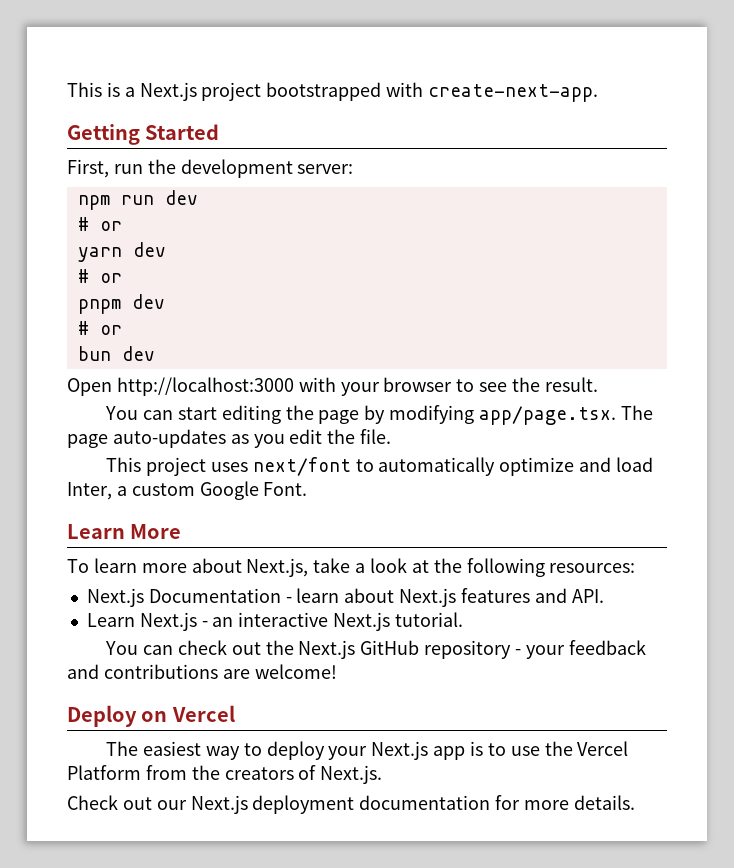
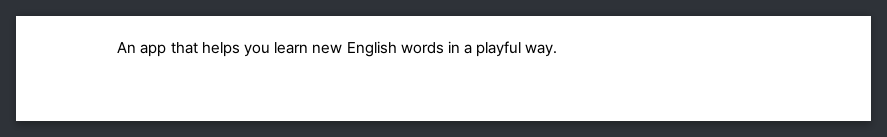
- This is a Next.js project bootstrapped with create-next-app.
- Getting Started
- First, run the development server:
- npm run dev
- # or
- yarn dev
- # or
- pnpm dev
- # or
- bun dev
- Open http://localhost:3000 with your browser to see the result.
- You can start editing the page by modifying app/page.tsx. The page auto-updates as you edit the file.
- This project uses next/font to automatically optimize and load Inter, a custom Google Font.
- Learn More
- To learn more about Next.js, take a look at the following resources:
- Next.js Documentation - learn about Next.js features and API.
- Learn Next.js - an interactive Next.js tutorial.
- You can check out the Next.js GitHub repository - your feedback and contributions are welcome!
- Deploy on Vercel
- The easiest way to deploy your Next.js app is to use the Vercel Platform from the creators of Next.js.
- Check out our Next.js deployment documentation for more details.
+ An app that helps you learn new English words in a playful way.

